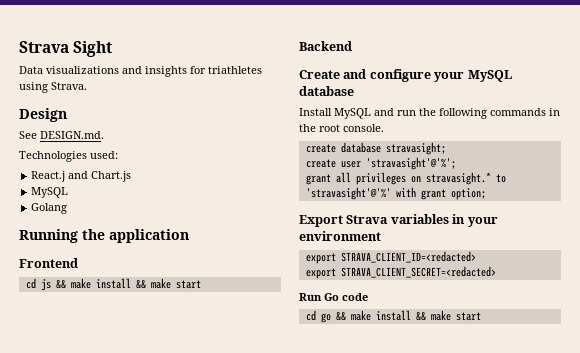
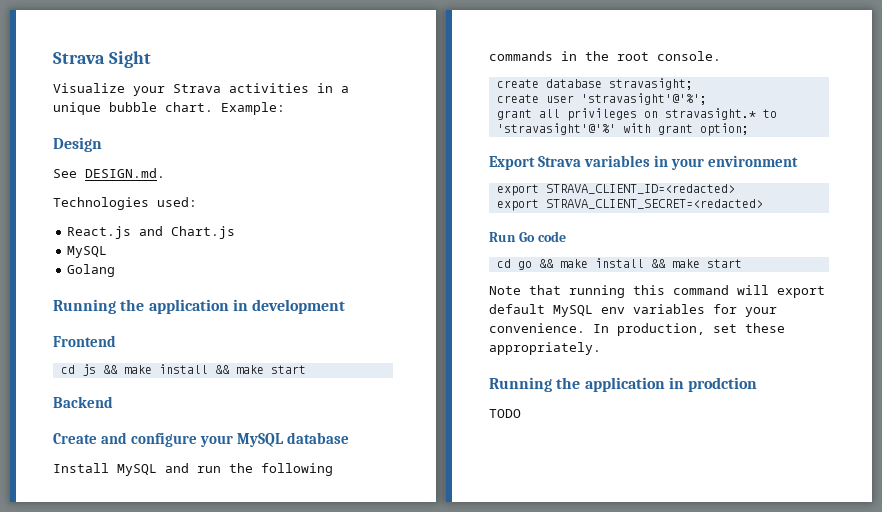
- Data visualizations and insights for triathletes using Strava.
+ Visualize your Strava activities in a unique bubble chart. Example:
- React.j and Chart.js
+ React.js and Chart.js
- Running the application
+ Running the application in development
+ Note that running this command will export default MySQL env variables for your convenience. In production, set these appropriately.
+ Running the application in prodction
+ TODO

